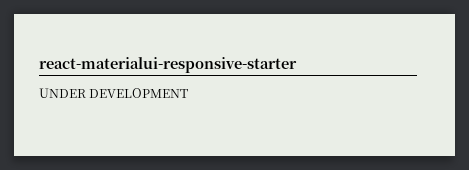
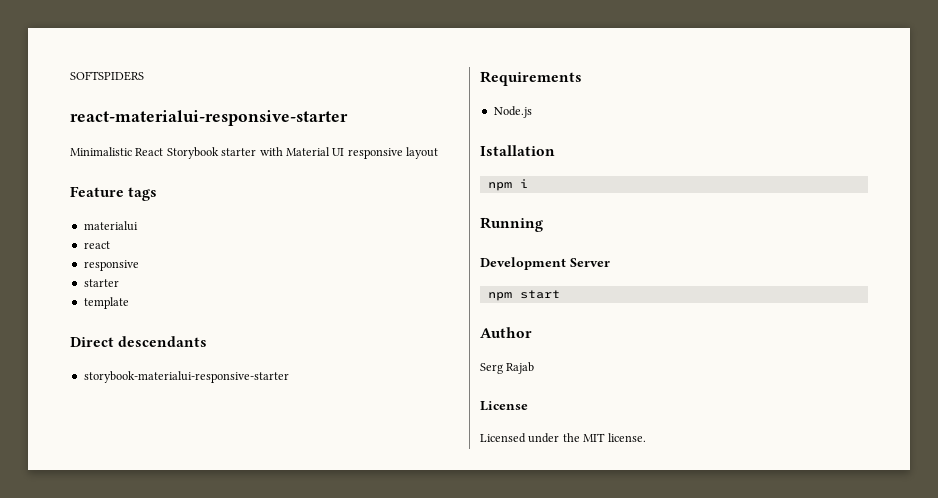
+ SOFTSPIDERS
- UNDER DEVELOPMENT
+ Minimalistic React Storybook starter with Material UI responsive layout
+ Feature tags
+ materialui
+ react
+ responsive
+ starter
+ template
+ Direct descendants
+ storybook-materialui-responsive-starter
+ Requirements
+ Node.js
+ Istallation
+ npm i
+ Running
+ Development Server
+ npm start
+ Author
+ Serg Rajab
+ License
+ Licensed under the MIT license.

